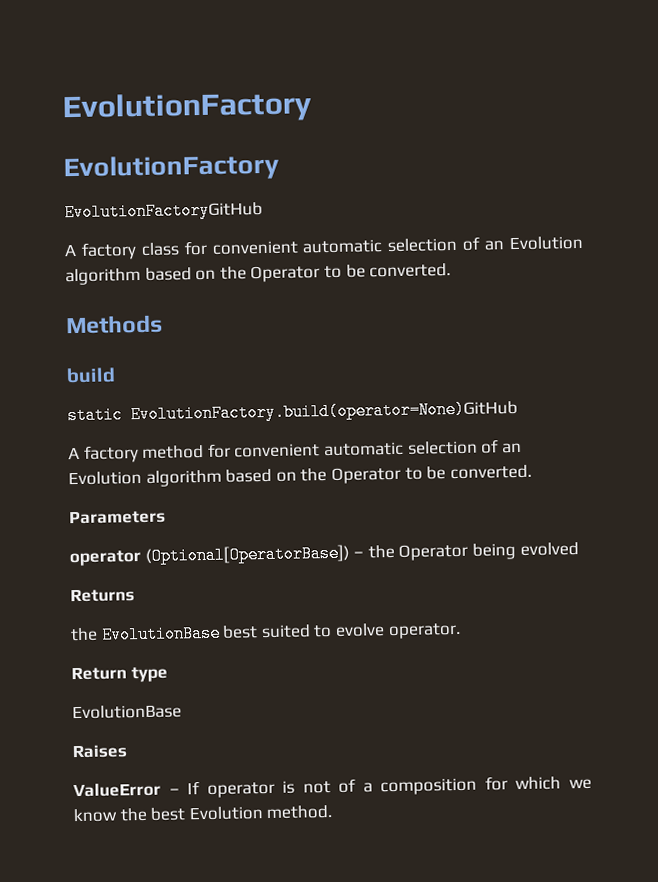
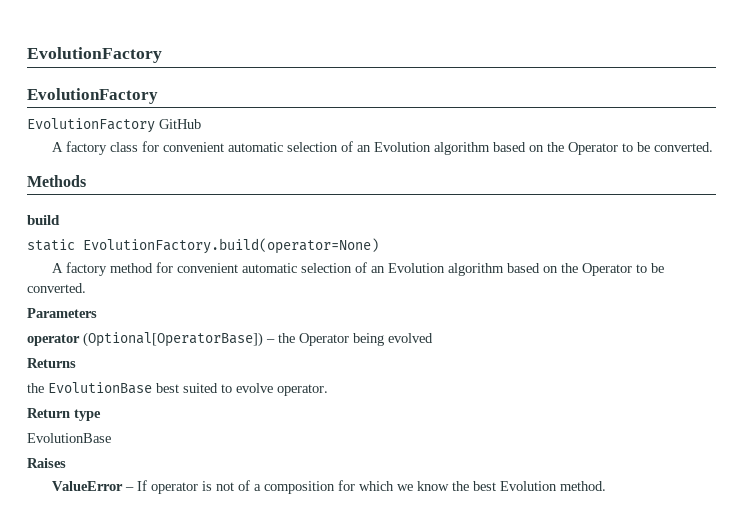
- EvolutionFactoryGitHub
+ EvolutionFactory GitHub
- static EvolutionFactory.build(operator=None)GitHub
+ static EvolutionFactory.build(operator=None)

